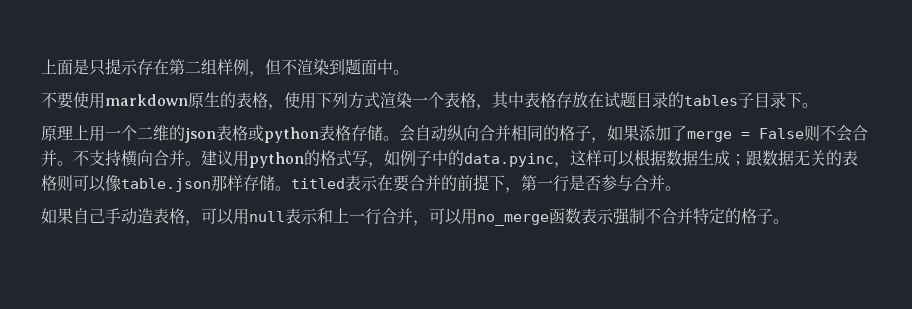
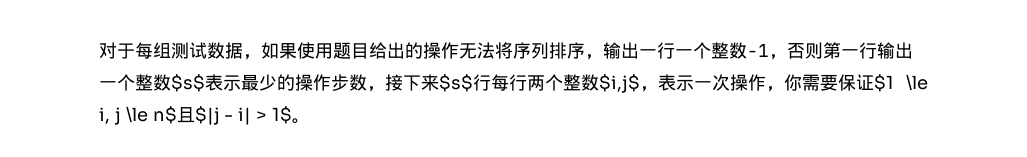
- 上面是只提示存在第二组样例，但不渲染到题面中。
- 不要使用markdown原生的表格，使用下列方式渲染一个表格，其中表格存放在试题目录的tables子目录下。
- 原理上用一个二维的json表格或python表格存储。会自动纵向合并相同的格子，如果添加了merge = False则不会合并。不支持横向合并。建议用python的格式写，如例子中的data.pyinc，这样可以根据数据生成；跟数据无关的表格则可以像table.json那样存储。titled表示在要合并的前提下，第一行是否参与合并。
- 如果自己手动造表格，可以用null表示和上一行合并，可以用no_merge函数表示强制不合并特定的格子。
+ 对于每组测试数据，如果使用题目给出的操作无法将序列排序，输出一行一个整数-1，否则第一行输出一个整数$s$表示最少的操作步数，接下来$s$行每行两个整数$i,j$，表示一次操作，你需要保证$1 \le i, j \le n$且$|j - i| > 1$。

